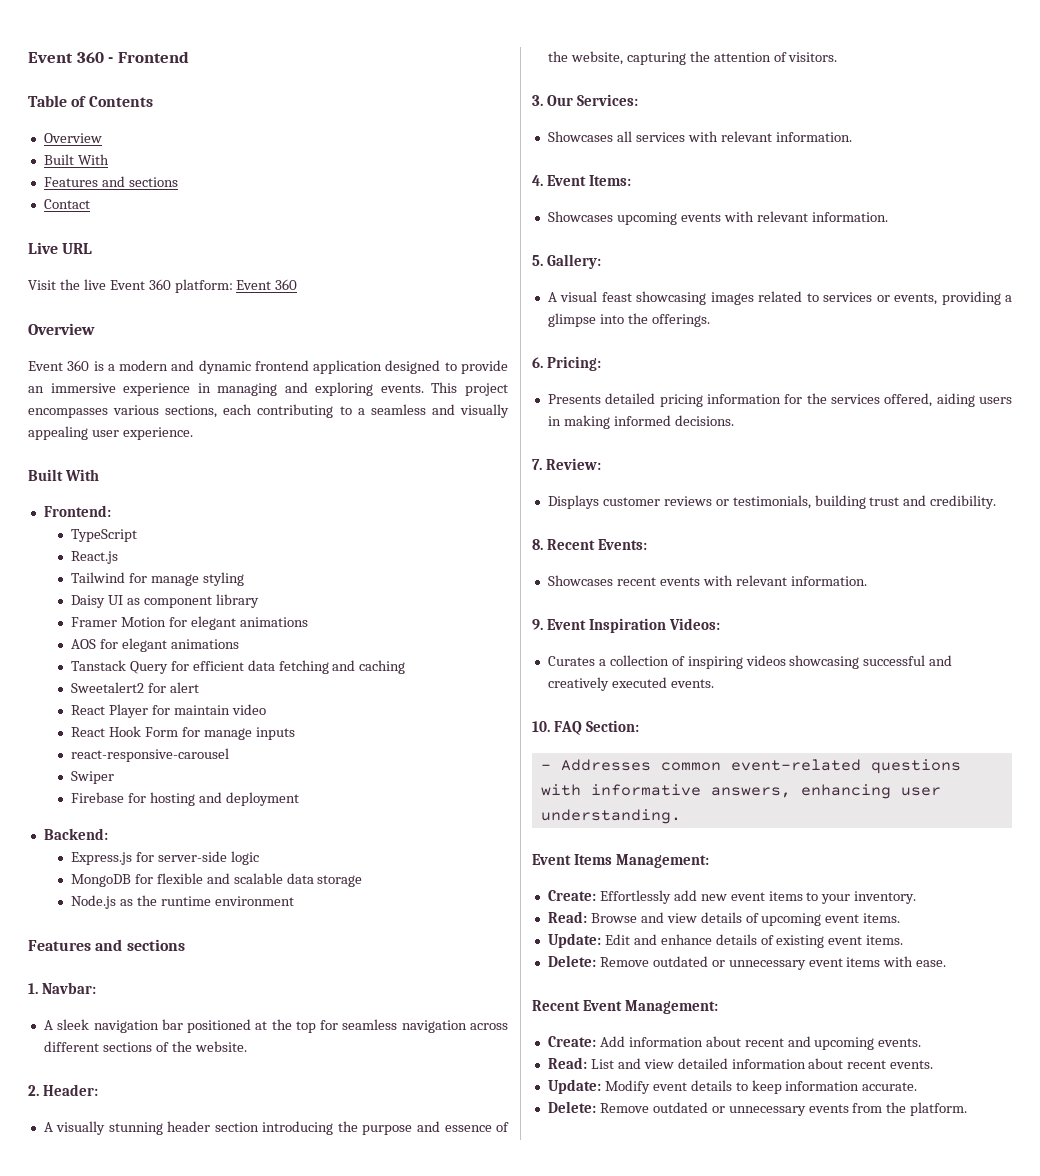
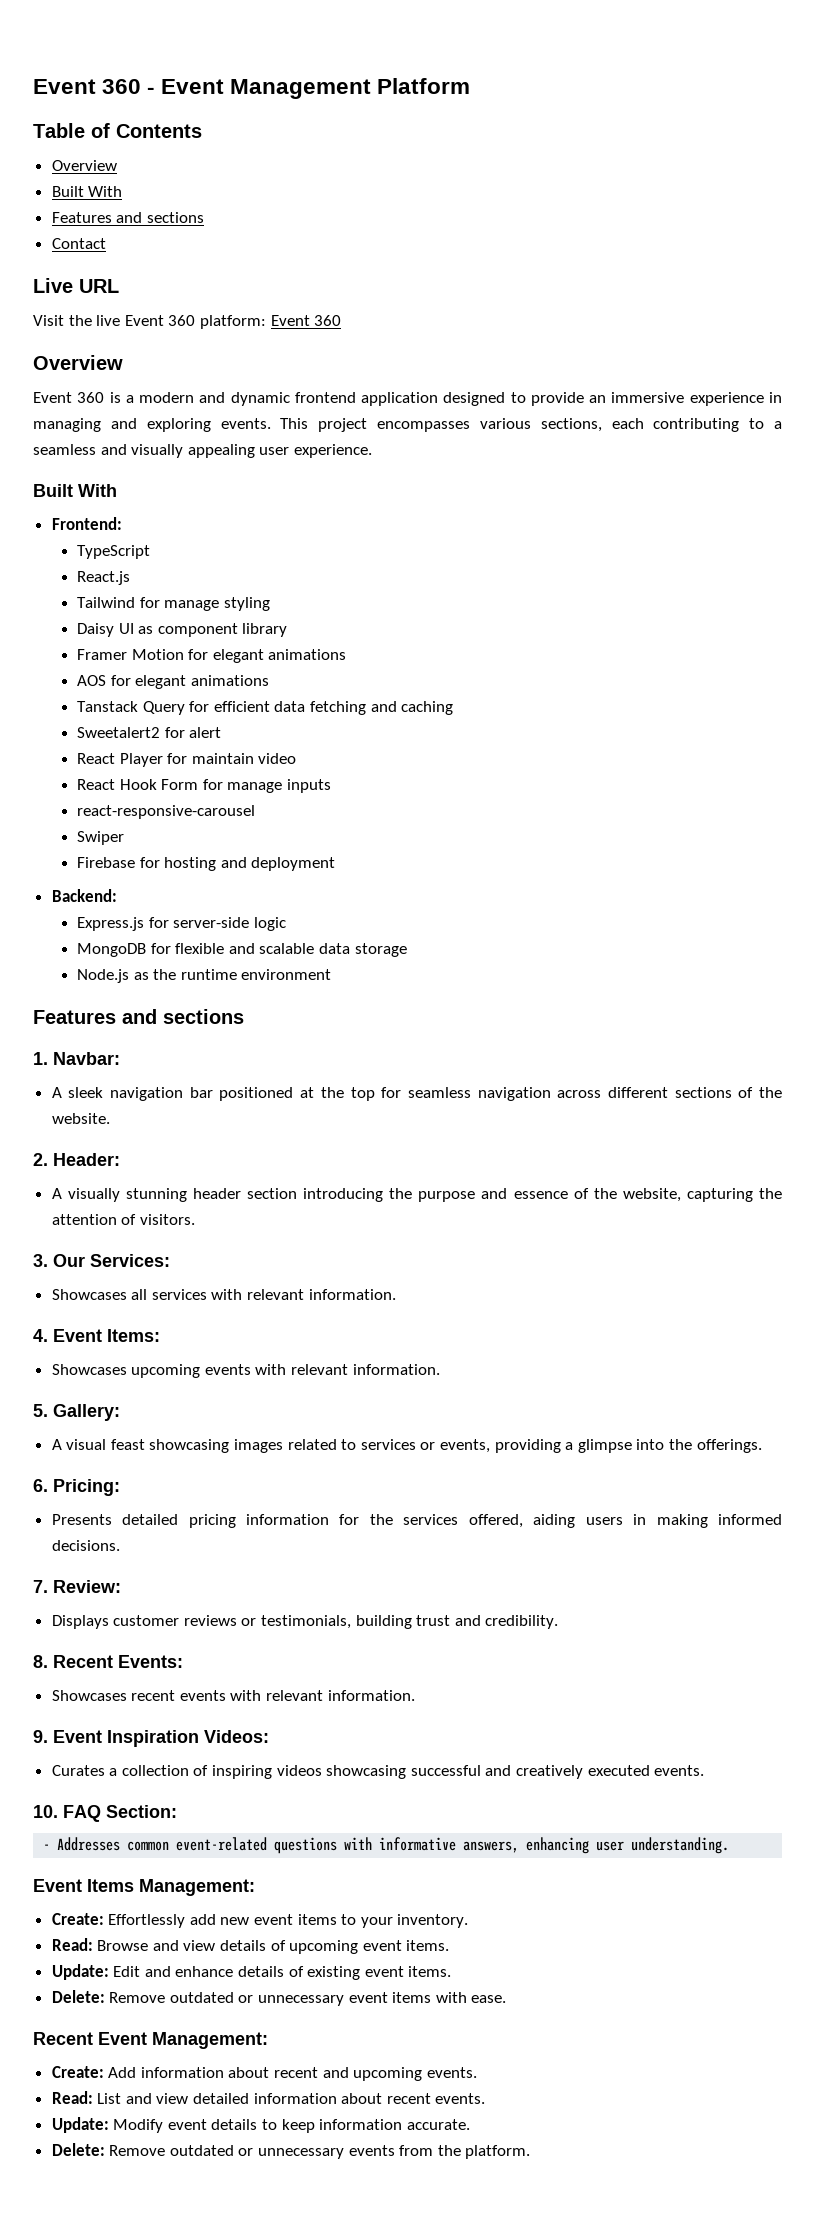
- Event 360 - Frontend
+ Event 360 - Event Management Platform

